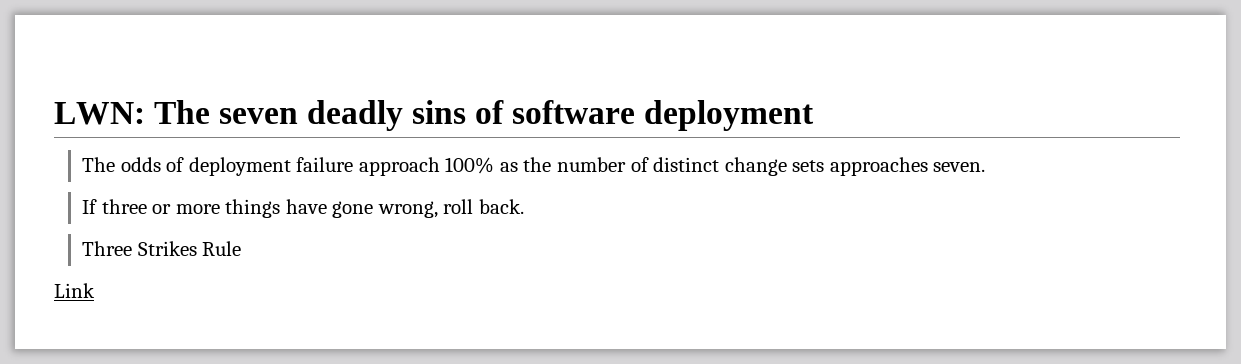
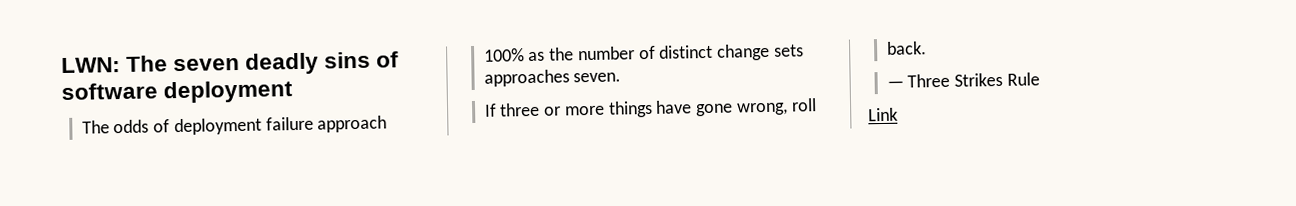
- Three Strikes Rule
+ — Three Strikes Rule

